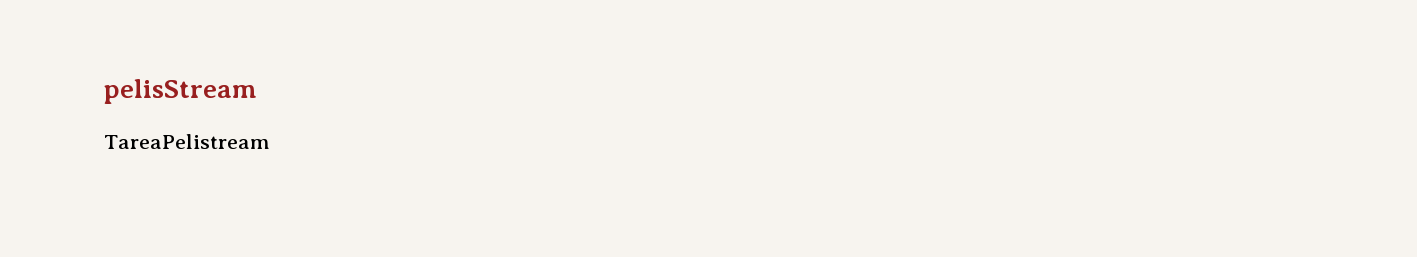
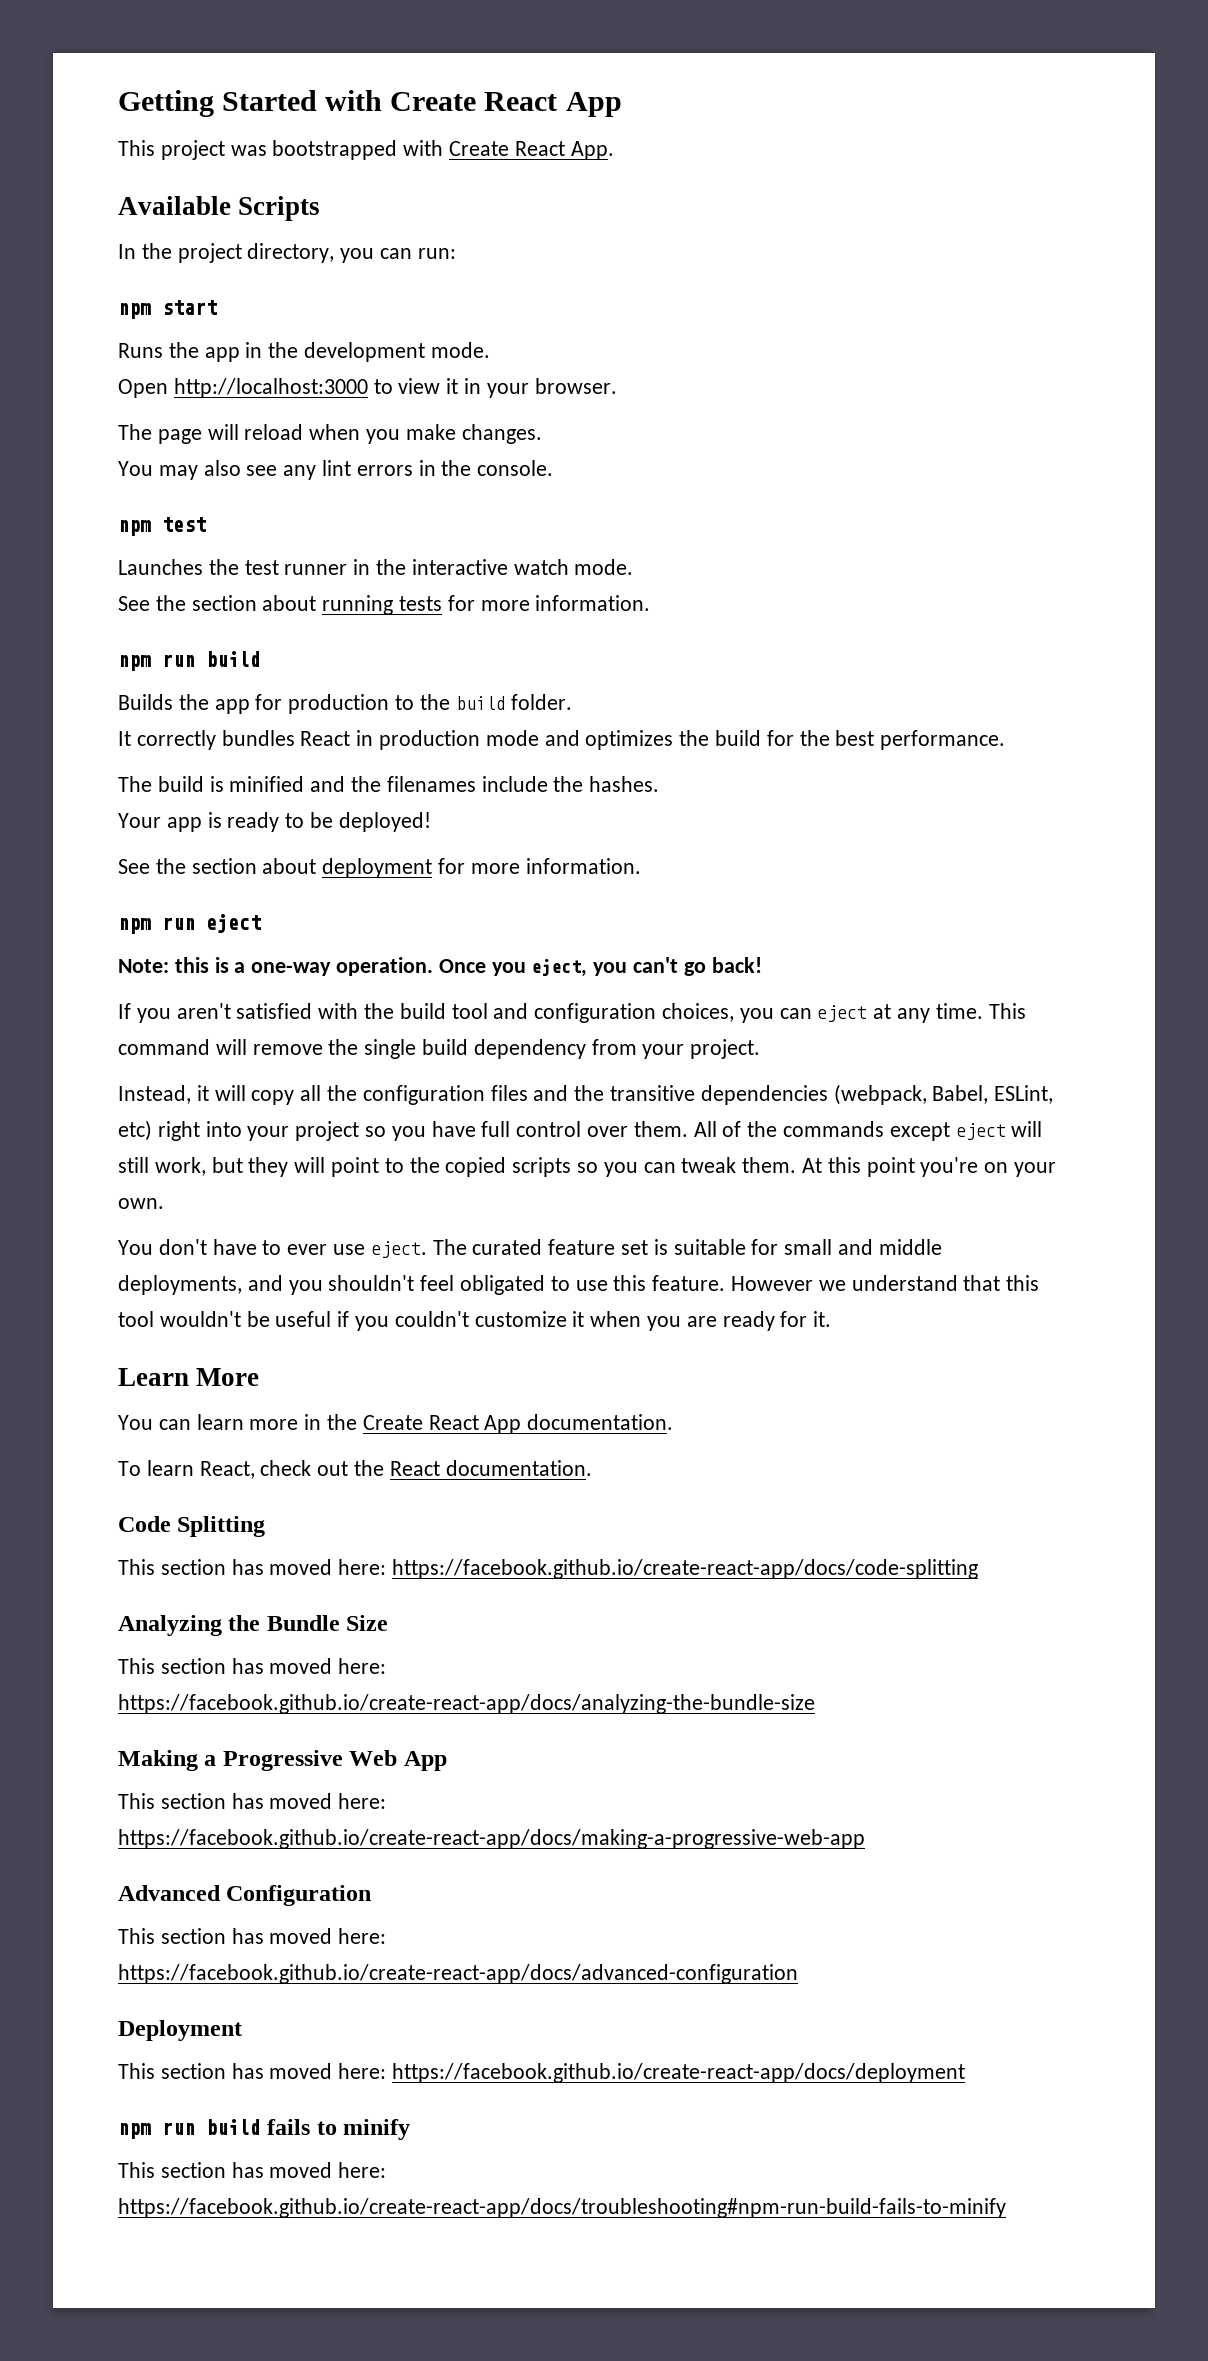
- pelisStream
- TareaPelistream
+ Getting Started with Create React App
+ This project was bootstrapped with Create React App.
+ Available Scripts
+ In the project directory, you can run:
+ npm start
+ Runs the app in the development mode.
+ Open http://localhost:3000 to view it in your browser.
+ The page will reload when you make changes.
+ You may also see any lint errors in the console.
+ npm test
+ Launches the test runner in the interactive watch mode.
+ See the section about running tests for more information.
+ npm run build
+ Builds the app for production to the build folder.
+ It correctly bundles React in production mode and optimizes the build for the best performance.
+ The build is minified and the filenames include the hashes.
+ Your app is ready to be deployed!
+ See the section about deployment for more information.
+ npm run eject
+ Note: this is a one-way operation. Once you eject, you can't go back!
+ If you aren't satisfied with the build tool and configuration choices, you can eject at any time. This command will remove the single build dependency from your project.
+ Instead, it will copy all the configuration files and the transitive dependencies (webpack, Babel, ESLint, etc) right into your project so you have full control over them. All of the commands except eject will still work, but they will point to the copied scripts so you can tweak them. At this point you're on your own.
+ You don't have to ever use eject. The curated feature set is suitable for small and middle deployments, and you shouldn't feel obligated to use this feature. However we understand that this tool wouldn't be useful if you couldn't customize it when you are ready for it.
+ Learn More
+ You can learn more in the Create React App documentation.
+ To learn React, check out the React documentation.
+ Code Splitting
+ This section has moved here: https://facebook.github.io/create-react-app/docs/code-splitting
+ Analyzing the Bundle Size
+ This section has moved here: https://facebook.github.io/create-react-app/docs/analyzing-the-bundle-size
+ Making a Progressive Web App
+ This section has moved here: https://facebook.github.io/create-react-app/docs/making-a-progressive-web-app
+ Advanced Configuration
+ This section has moved here: https://facebook.github.io/create-react-app/docs/advanced-configuration
+ Deployment
+ This section has moved here: https://facebook.github.io/create-react-app/docs/deployment
+ npm run build fails to minify
+ This section has moved here: https://facebook.github.io/create-react-app/docs/troubleshooting#npm-run-build-fails-to-minify

